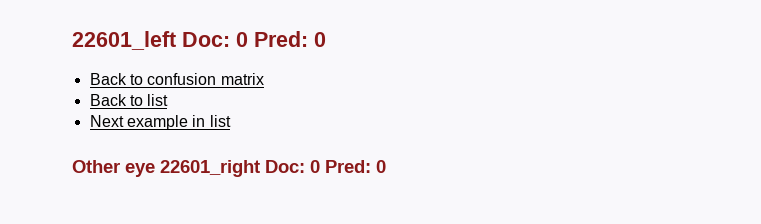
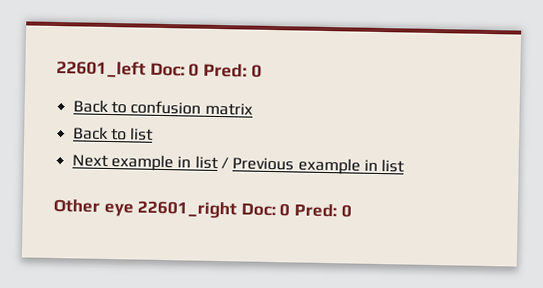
- Next example in list
+ Next example in list / Previous example in list

